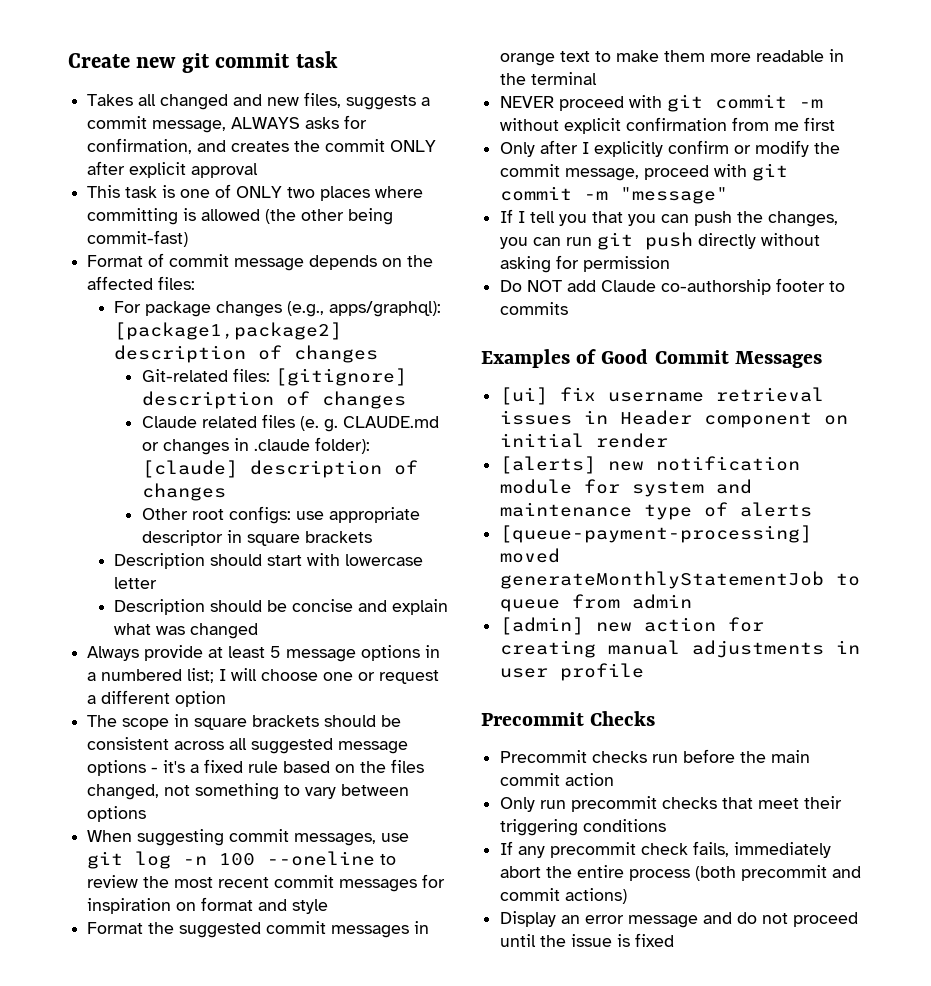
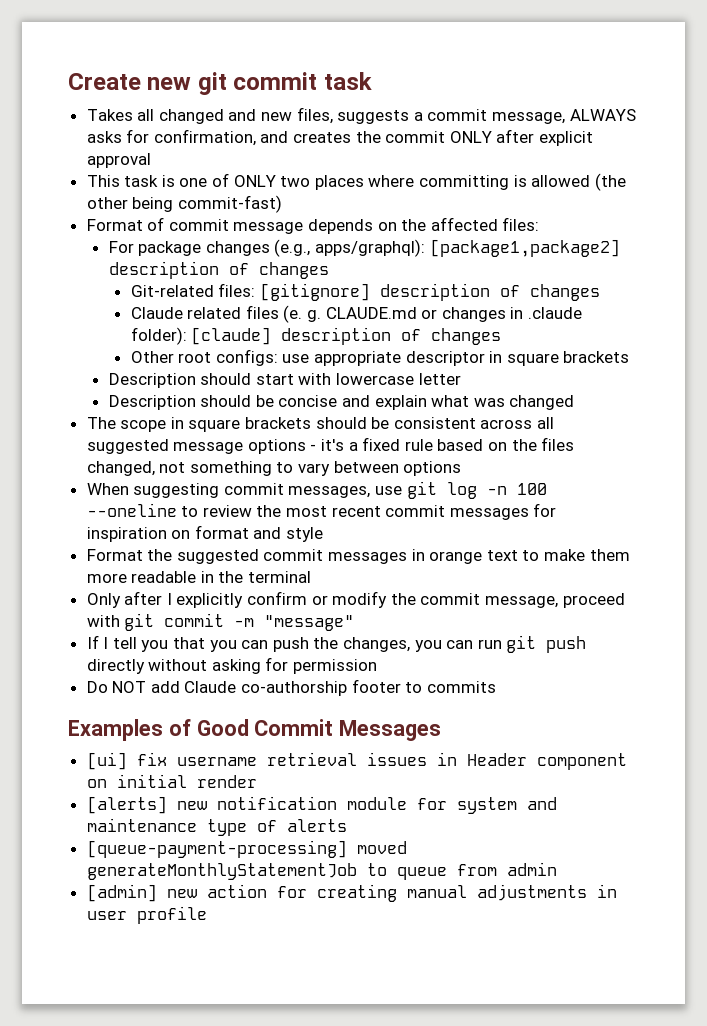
- Always provide at least 5 message options in a numbered list; I will choose one or request a different option
- NEVER proceed with git commit -m without explicit confirmation from me first
- Precommit Checks
- Precommit checks run before the main commit action
- Only run precommit checks that meet their triggering conditions
- If any precommit check fails, immediately abort the entire process (both precommit and commit actions)
- Display an error message and do not proceed until the issue is fixed

